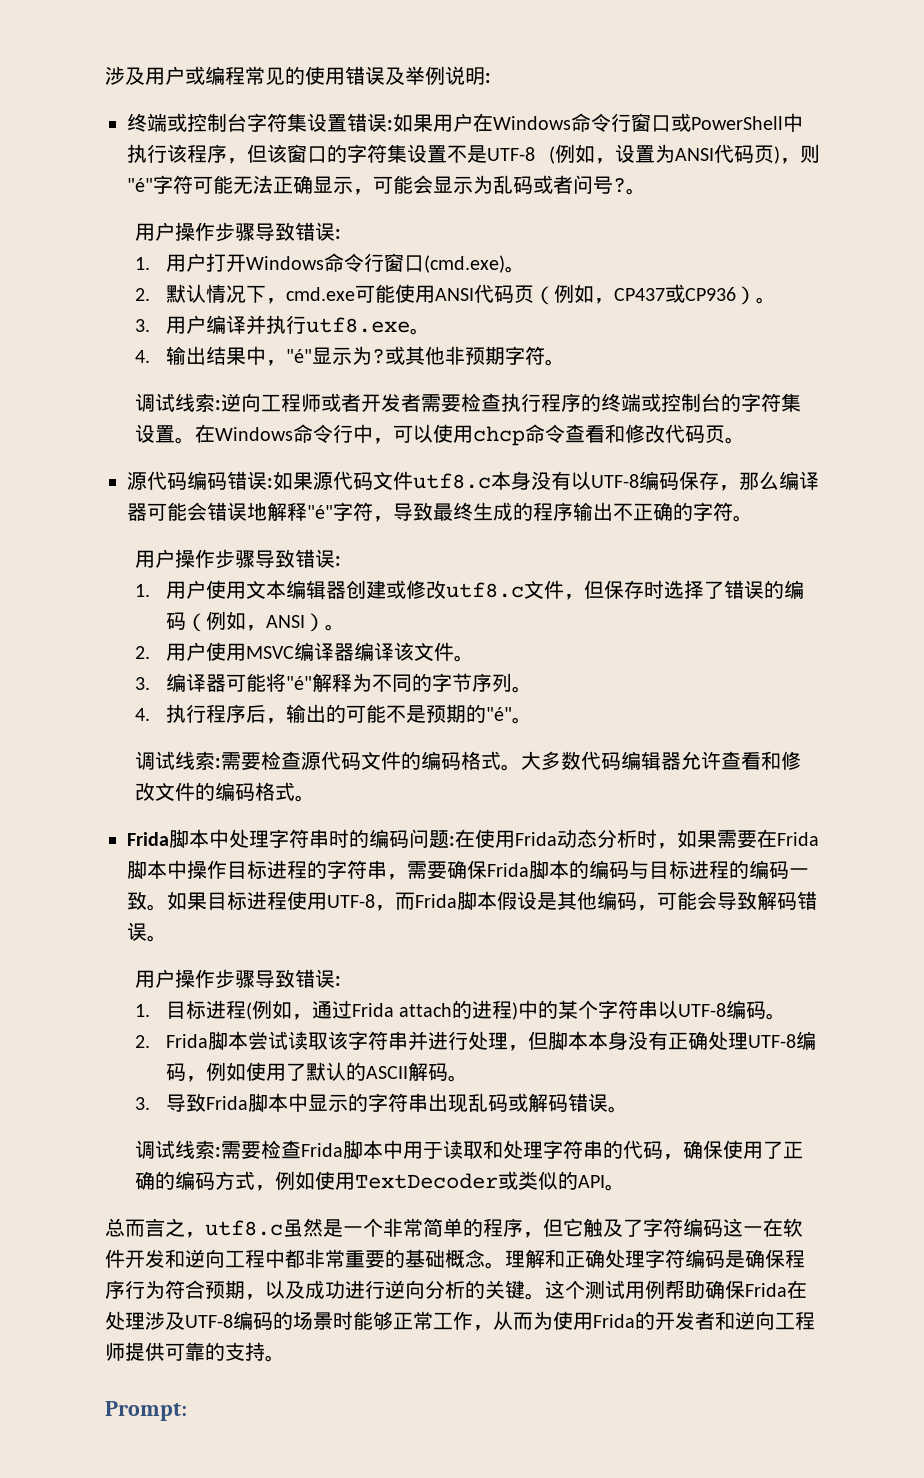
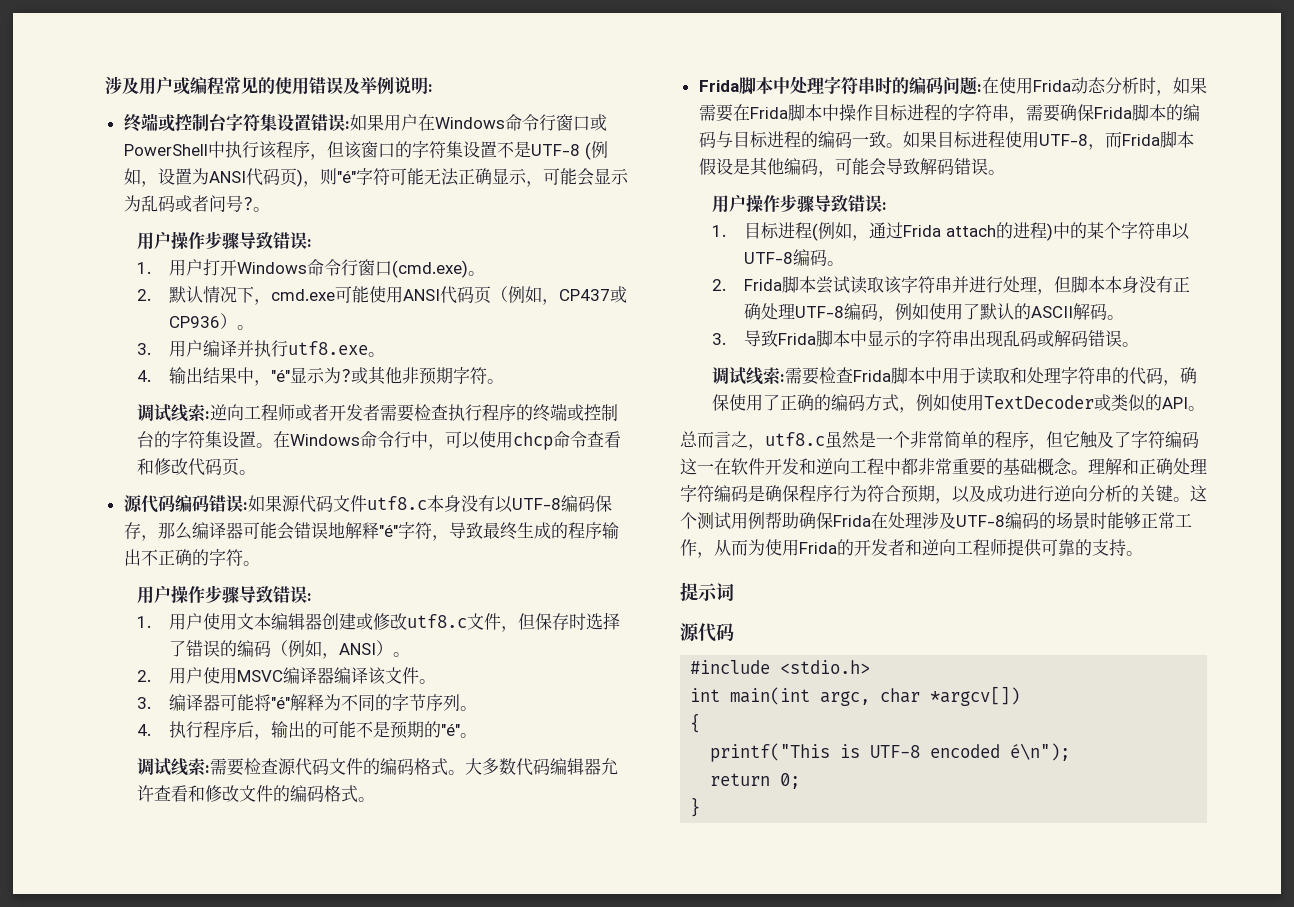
- Prompt:
+ 提示词
+ 源代码
+ #include <stdio.h>
+ int main(int argc, char *argcv[])
+ {
+ printf("This is UTF-8 encoded é\n");
+ return 0;
+ }

